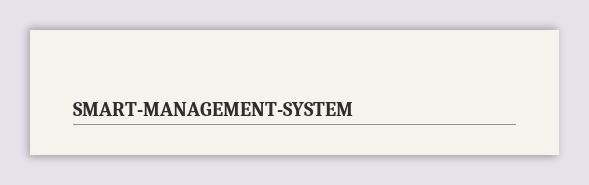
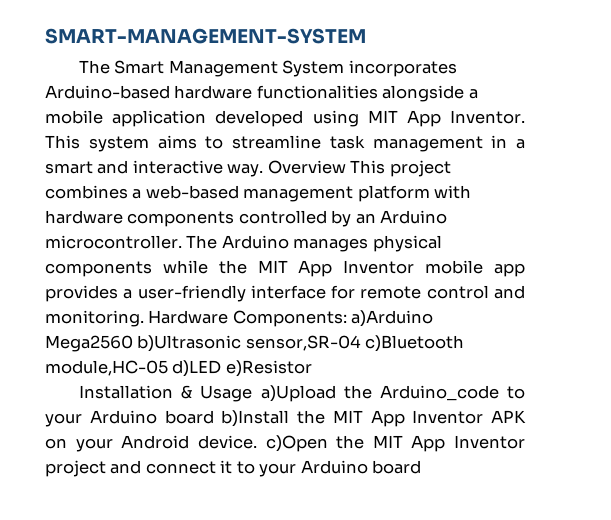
+ The Smart Management System incorporates Arduino-based hardware functionalities alongside a mobile application developed using MIT App Inventor. This system aims to streamline task management in a smart and interactive way. Overview This project combines a web-based management platform with hardware components controlled by an Arduino microcontroller. The Arduino manages physical components while the MIT App Inventor mobile app provides a user-friendly interface for remote control and monitoring. Hardware Components: a)Arduino Mega2560 b)Ultrasonic sensor,SR-04 c)Bluetooth module,HC-05 d)LED e)Resistor
+ Installation & Usage a)Upload the Arduino_code to your Arduino board b)Install the MIT App Inventor APK on your Android device. c)Open the MIT App Inventor project and connect it to your Arduino board

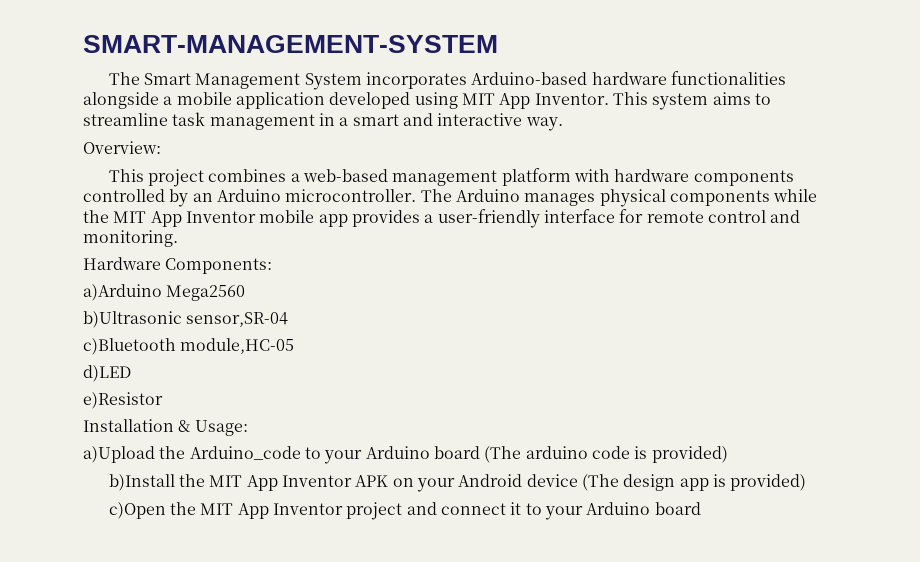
- This system aims to streamline task management in a smart and interactive way. Overview This project combines a web-based management platform with hardware components controlled by an Arduino microcontroller.
+ This system aims to streamline task management in a smart and interactive way.
+ Overview:
+ This project combines a web-based management platform with hardware components controlled by an Arduino microcontroller.
- The Arduino manages physical components while the MIT App Inventor mobile app provides a user-friendly interface for remote control and monitoring. Hardware Components: a)Arduino Mega2560 b)Ultrasonic sensor,SR-04 c)Bluetooth module,HC-05 d)LED e)Resistor
+ The Arduino manages physical components while the MIT App Inventor mobile app provides a user-friendly interface for remote control and monitoring.
+ Hardware Components:
+ a)Arduino Mega2560
+ b)Ultrasonic sensor,SR-04
+ c)Bluetooth module,HC-05
+ d)LED
+ e)Resistor
- Installation & Usage a)Upload the Arduino_code to your Arduino board b)Install the MIT App Inventor APK on your Android device. c)Open the MIT App Inventor project and connect it to your Arduino board
+ Installation & Usage:
+ a)Upload the Arduino_code to your Arduino board (The arduino code is provided)
+ b)Install the MIT App Inventor APK on your Android device (The design app is provided)
+ c)Open the MIT App Inventor project and connect it to your Arduino board

